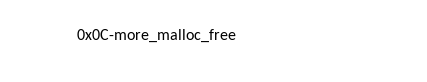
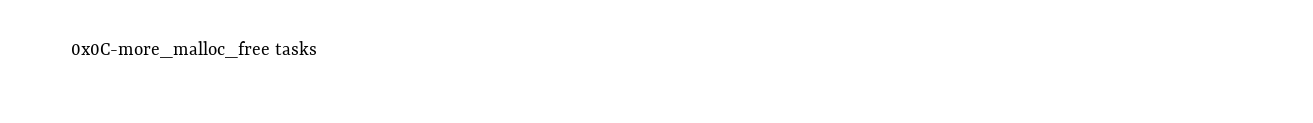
- 0x0C-more_malloc_free
+ 0x0C-more_malloc_free tasks

